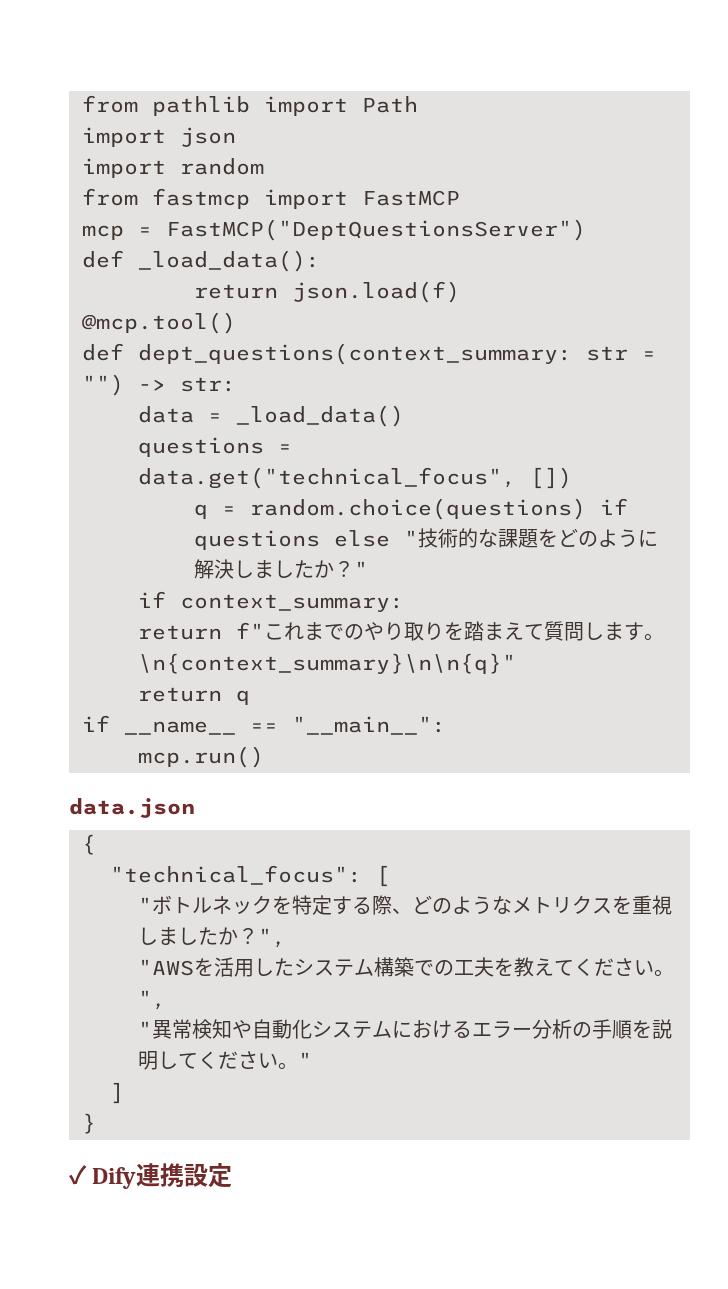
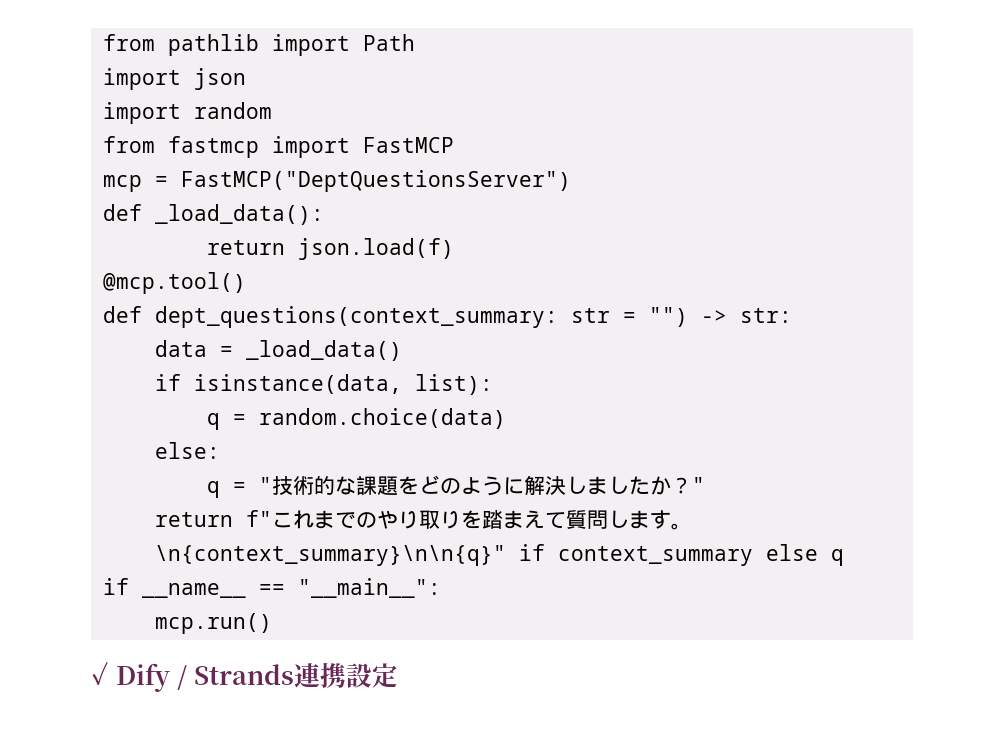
- questions = data.get("technical_focus", [])
- q = random.choice(questions) if questions else "技術的な課題をどのように解決しましたか？
+ if isinstance(data, list):
+ q = random.choice(data)
+ else:
+ q = "技術的な課題をどのように解決しましたか？
- if context_summary:
- \n{context_summary}\n\n{q}"
- return q
+ \n{context_summary}\n\n{q}" if context_summary else q
- data.json
- {
- "technical_focus": [
- "ボトルネックを特定する際、どのようなメトリクスを重視しましたか？",
- "AWSを活用したシステム構築での工夫を教えてください。",
- "異常検知や自動化システムにおけるエラー分析の手順を説明してください。"
- ]
- }
- ✓ Dify連携設定
+ ✓ Dify / Strands連携設定

